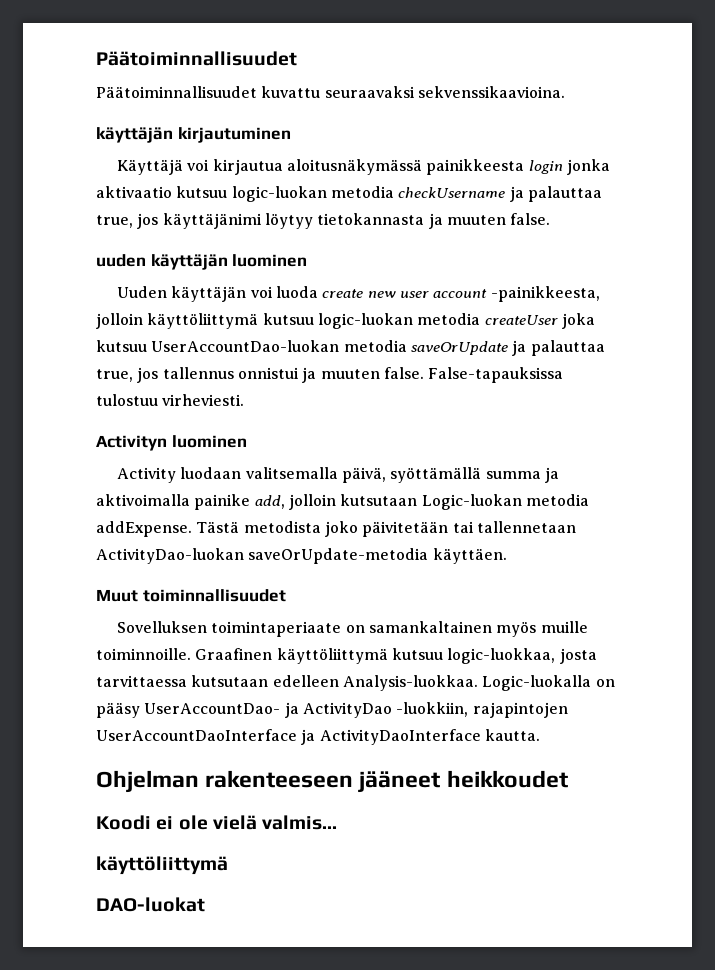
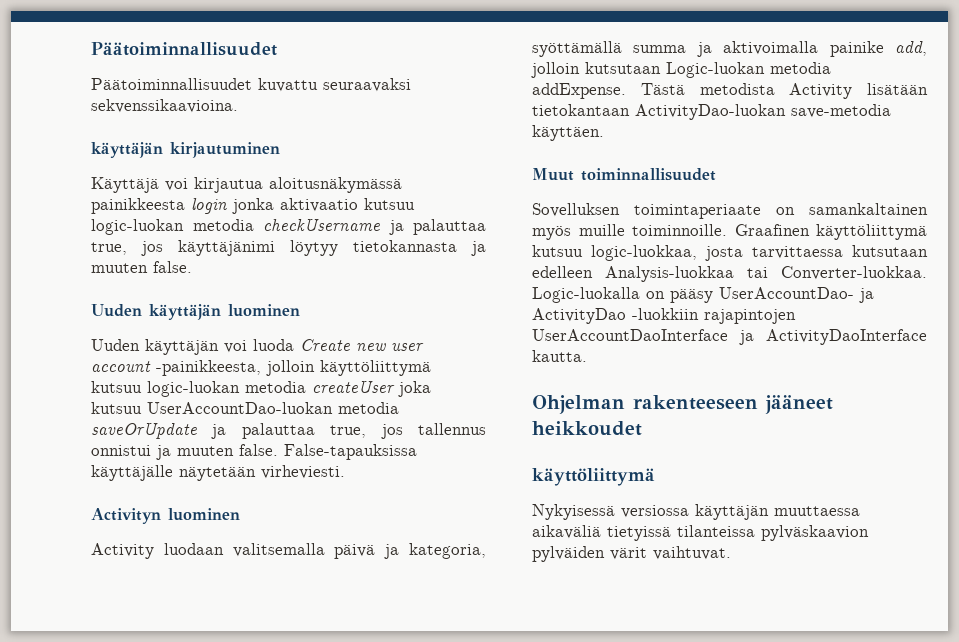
- uuden käyttäjän luominen
+ Uuden käyttäjän luominen
- Uuden käyttäjän voi luoda create new user account -painikkeesta, jolloin käyttöliittymä kutsuu logic-luokan metodia createUser joka kutsuu UserAccountDao-luokan metodia saveOrUpdate ja palauttaa true, jos tallennus onnistui ja muuten false.
+ Uuden käyttäjän voi luoda Create new user account -painikkeesta, jolloin käyttöliittymä kutsuu logic-luokan metodia createUser joka kutsuu UserAccountDao-luokan metodia saveOrUpdate ja palauttaa true, jos tallennus onnistui ja muuten false.
- False-tapauksissa tulostuu virheviesti.
+ False-tapauksissa käyttäjälle näytetään virheviesti.
- Activity luodaan valitsemalla päivä, syöttämällä summa ja aktivoimalla painike add, jolloin kutsutaan Logic-luokan metodia addExpense.
+ Activity luodaan valitsemalla päivä ja kategoria, syöttämällä summa ja aktivoimalla painike add, jolloin kutsutaan Logic-luokan metodia addExpense.
- Tästä metodista joko päivitetään tai tallennetaan ActivityDao-luokan saveOrUpdate-metodia käyttäen.
+ Tästä metodista Activity lisätään tietokantaan ActivityDao-luokan save-metodia käyttäen.
- Graafinen käyttöliittymä kutsuu logic-luokkaa, josta tarvittaessa kutsutaan edelleen Analysis-luokkaa.
+ Graafinen käyttöliittymä kutsuu logic-luokkaa, josta tarvittaessa kutsutaan edelleen Analysis-luokkaa tai Converter-luokkaa.
- Logic-luokalla on pääsy UserAccountDao- ja ActivityDao -luokkiin, rajapintojen UserAccountDaoInterface ja ActivityDaoInterface kautta.
+ Logic-luokalla on pääsy UserAccountDao- ja ActivityDao -luokkiin rajapintojen UserAccountDaoInterface ja ActivityDaoInterface kautta.
  Ohjelman rakenteeseen jääneet heikkoudet
- Koodi ei ole vielä valmis...
  käyttöliittymä
- DAO-luokat
+ Nykyisessä versiossa käyttäjän muuttaessa aikaväliä tietyissä tilanteissa pylväskaavion pylväiden värit vaihtuvat.

